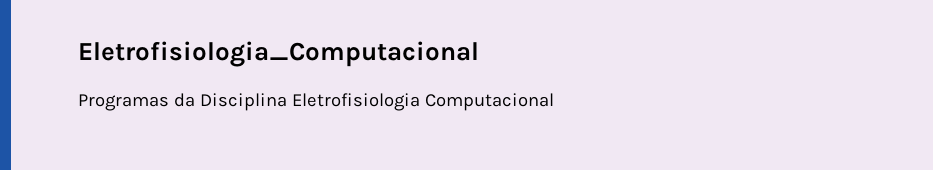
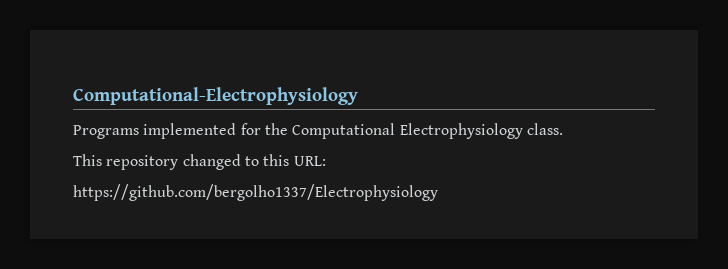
- Eletrofisiologia_Computacional
- Programas da Disciplina Eletrofisiologia Computacional
+ Computational-Electrophysiology
+ Programs implemented for the Computational Electrophysiology class.
+ This repository changed to this URL:
+ https://github.com/bergolho1337/Electrophysiology

